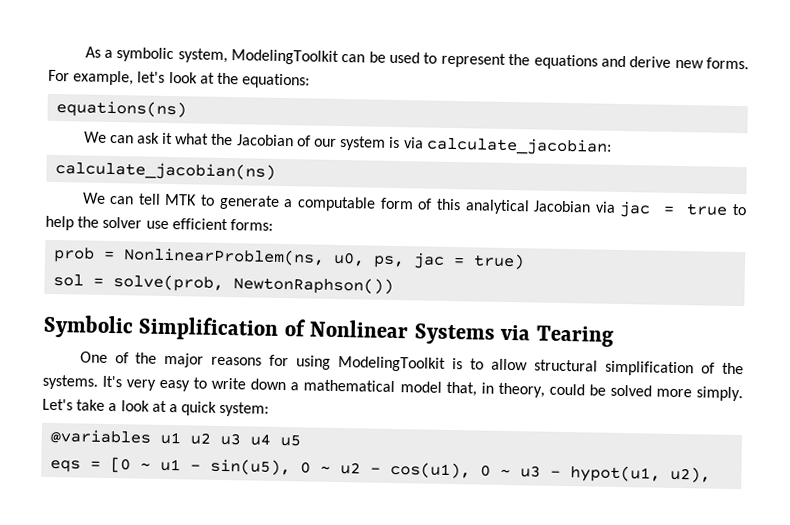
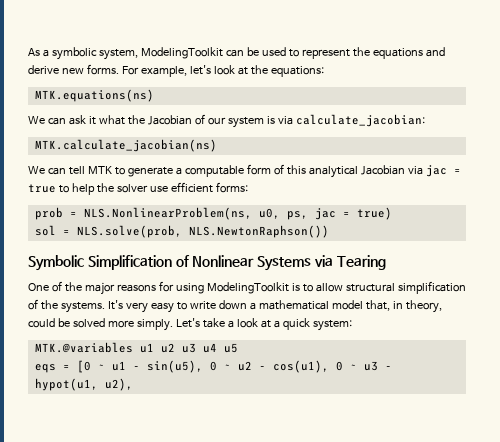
- equations(ns)
+ MTK.equations(ns)
- calculate_jacobian(ns)
+ MTK.calculate_jacobian(ns)
- prob = NonlinearProblem(ns, u0, ps, jac = true)
+ prob = NLS.NonlinearProblem(ns, u0, ps, jac = true)
- sol = solve(prob, NewtonRaphson())
+ sol = NLS.solve(prob, NLS.NewtonRaphson())
- @variables u1 u2 u3 u4 u5
+ MTK.@variables u1 u2 u3 u4 u5

